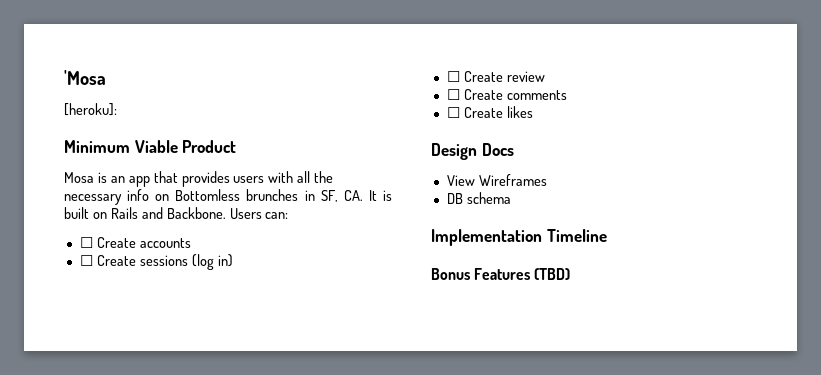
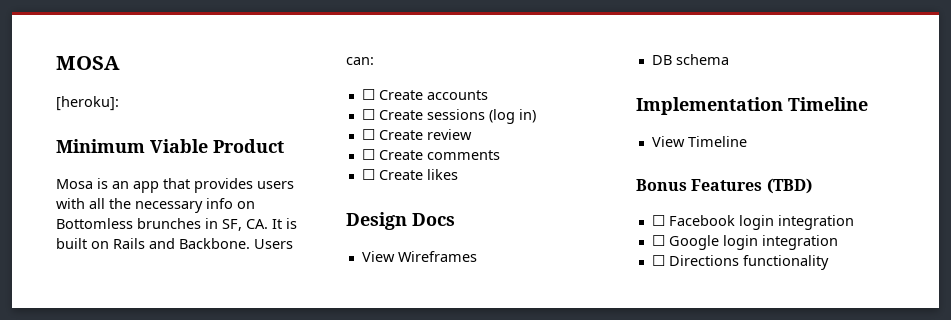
- 'Mosa
+ MOSA
+ View Timeline
+ ☐ Facebook login integration
+ ☐ Google login integration
+ ☐ Directions functionality

